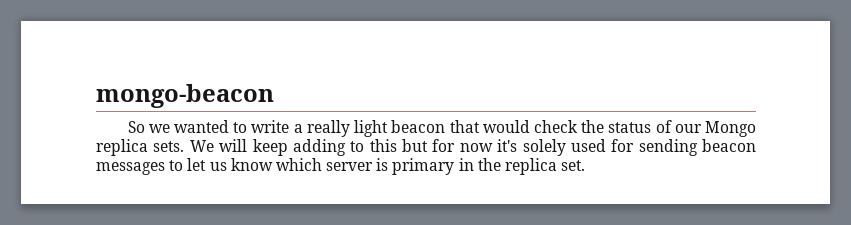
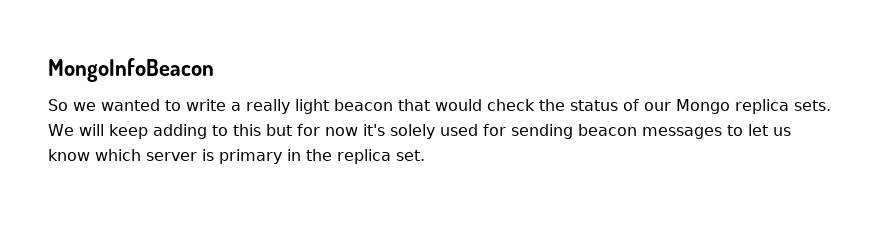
- mongo-beacon
+ MongoInfoBeacon

